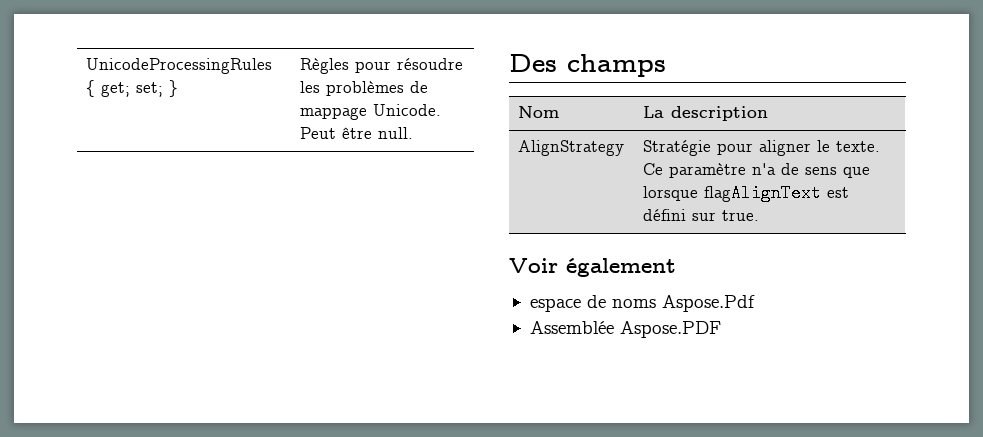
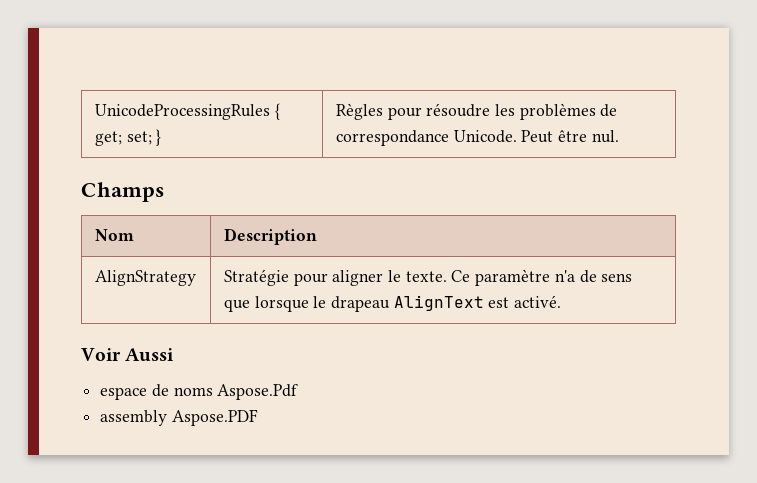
- UnicodeProcessingRules { get; set; } | Règles pour résoudre les problèmes de mappage Unicode. Peut être null.
- Des champs
+ UnicodeProcessingRules { get; set; } | Règles pour résoudre les problèmes de correspondance Unicode. Peut être nul.
+ Champs
- Nom | La description
+ Nom | Description
- AlignStrategy | Stratégie pour aligner le texte. Ce paramètre n'a de sens que lorsque flagAlignText est défini sur true.
+ AlignStrategy | Stratégie pour aligner le texte. Ce paramètre n'a de sens que lorsque le drapeau AlignText est activé.
- Voir également
+ Voir Aussi
- Assemblée Aspose.PDF
+ assembly Aspose.PDF

